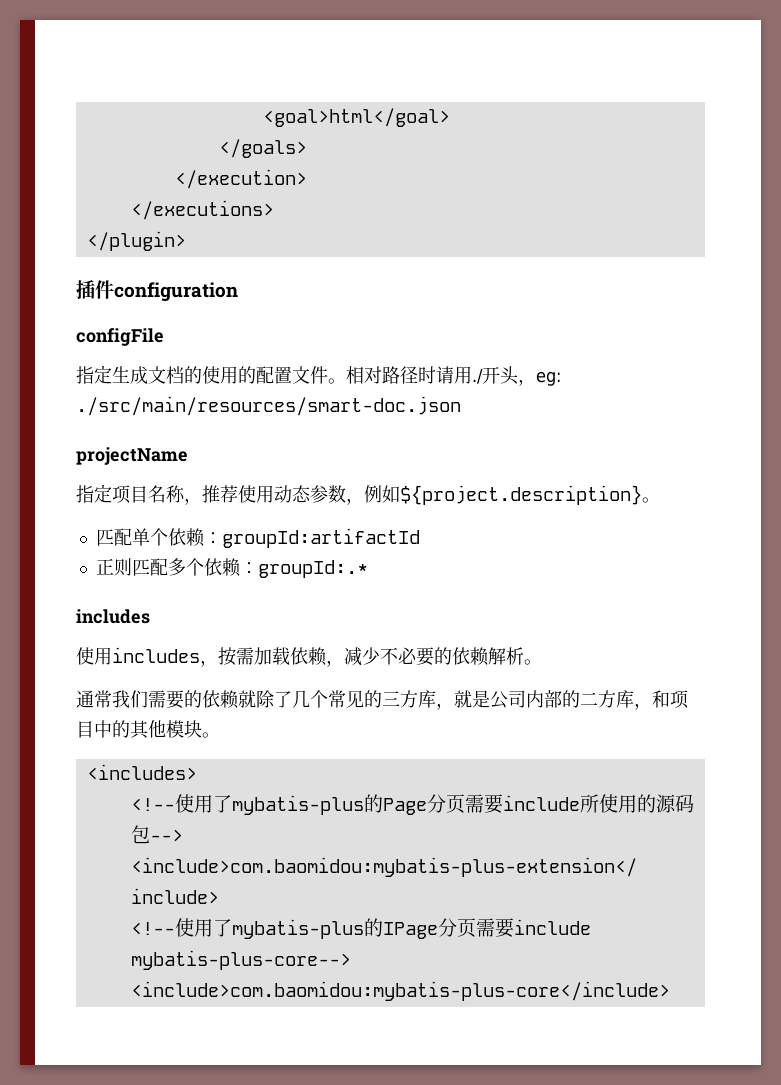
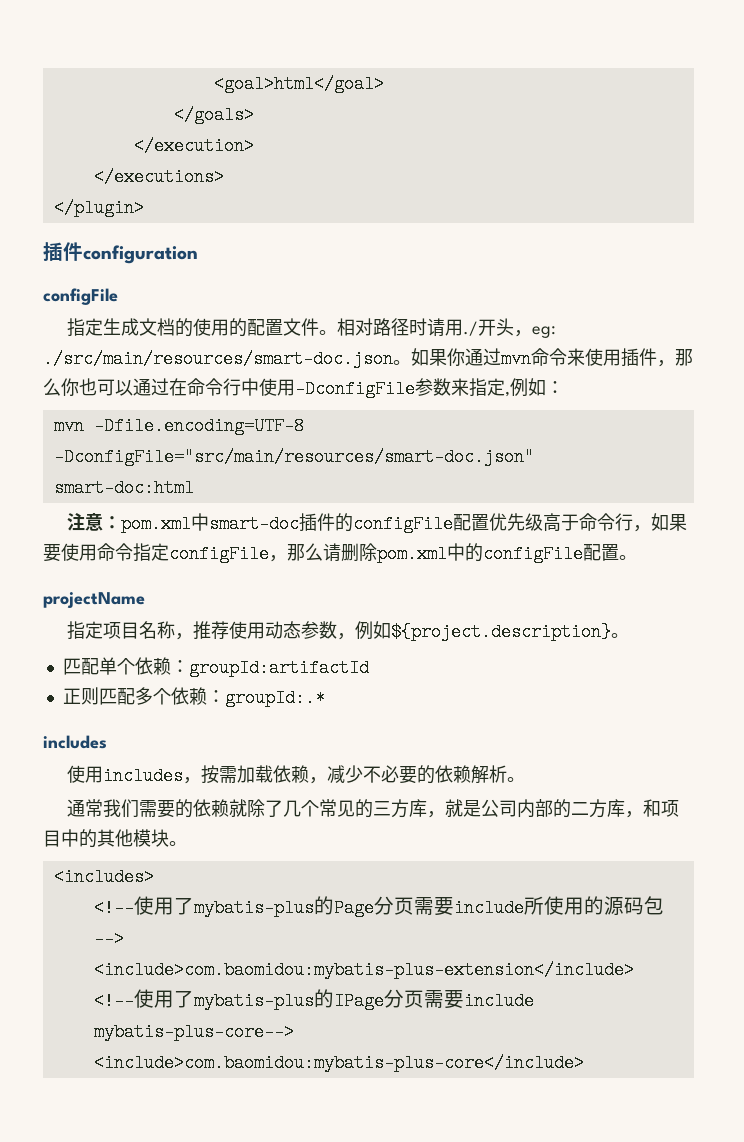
- 相对路径时请用./开头，eg: ./src/main/resources/smart-doc.json
+ 相对路径时请用./开头，eg: ./src/main/resources/smart-doc.json。如果你通过mvn命令来使用插件，那么你也可以通过在命令行中使用-DconfigFile参数来指定,例如：
+ mvn -Dfile.encoding=UTF-8 -DconfigFile="src/main/resources/smart-doc.json" smart-doc:html
+ 注意：pom.xml中smart-doc插件的configFile配置优先级高于命令行，如果要使用命令指定configFile，那么请删除pom.xml中的configFile配置。

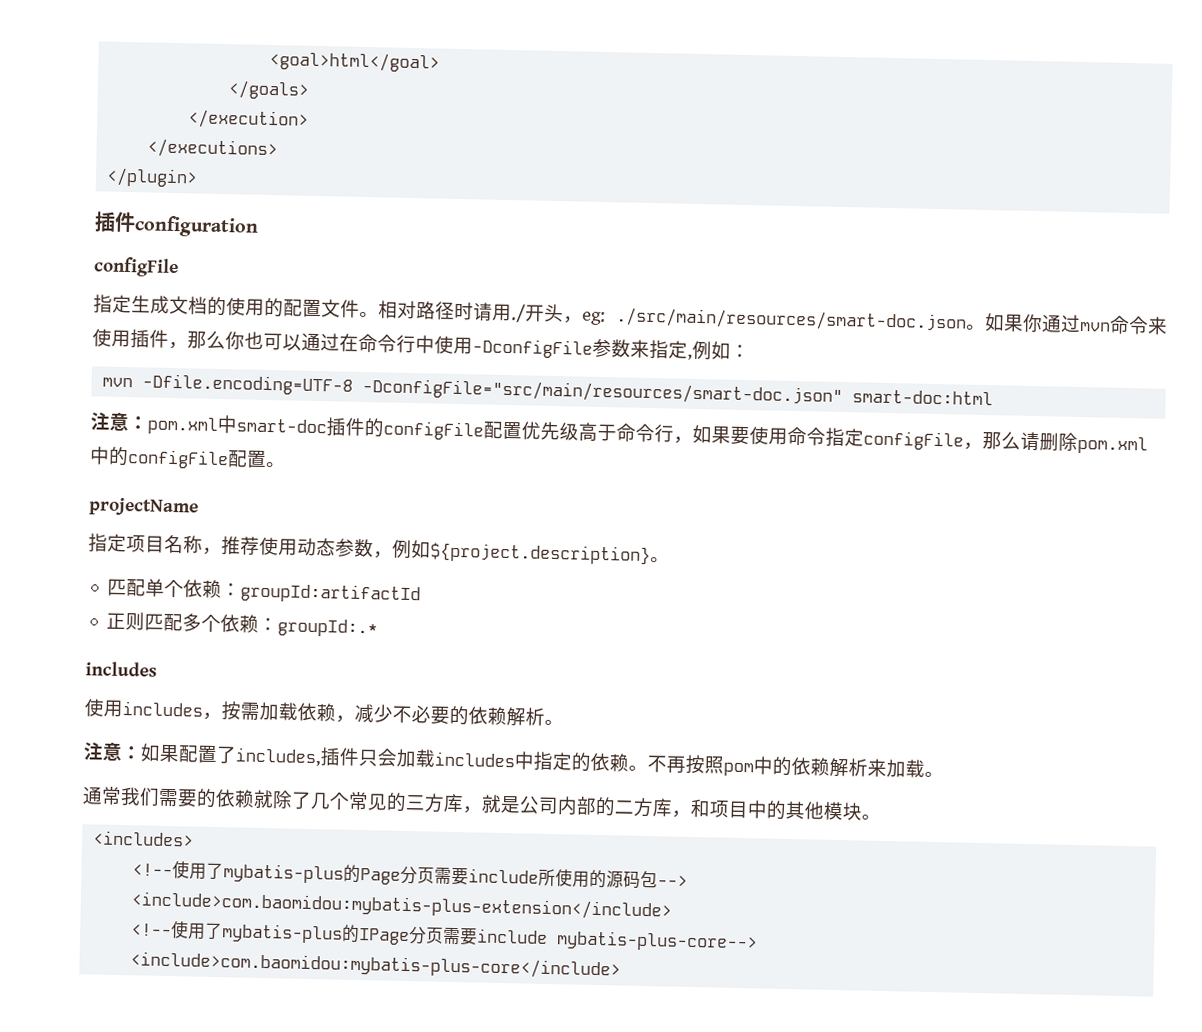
+ 注意：如果配置了includes,插件只会加载includes中指定的依赖。不再按照pom中的依赖解析来加载。

